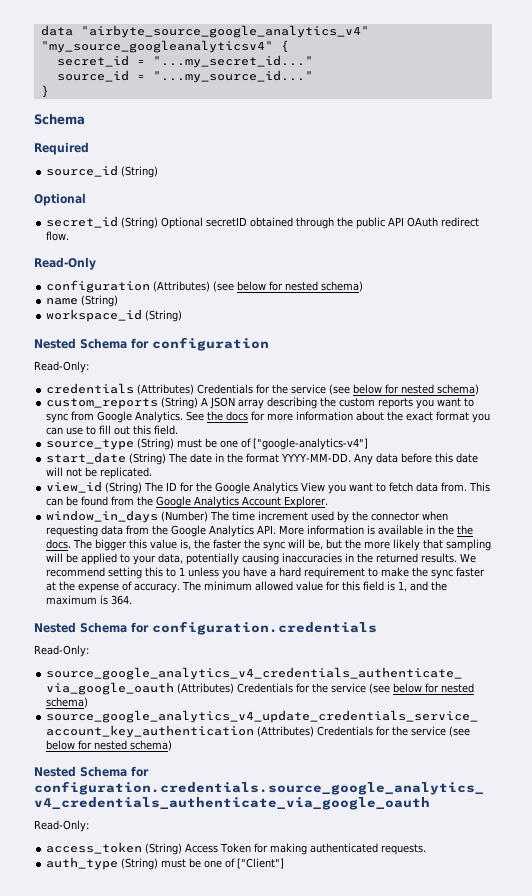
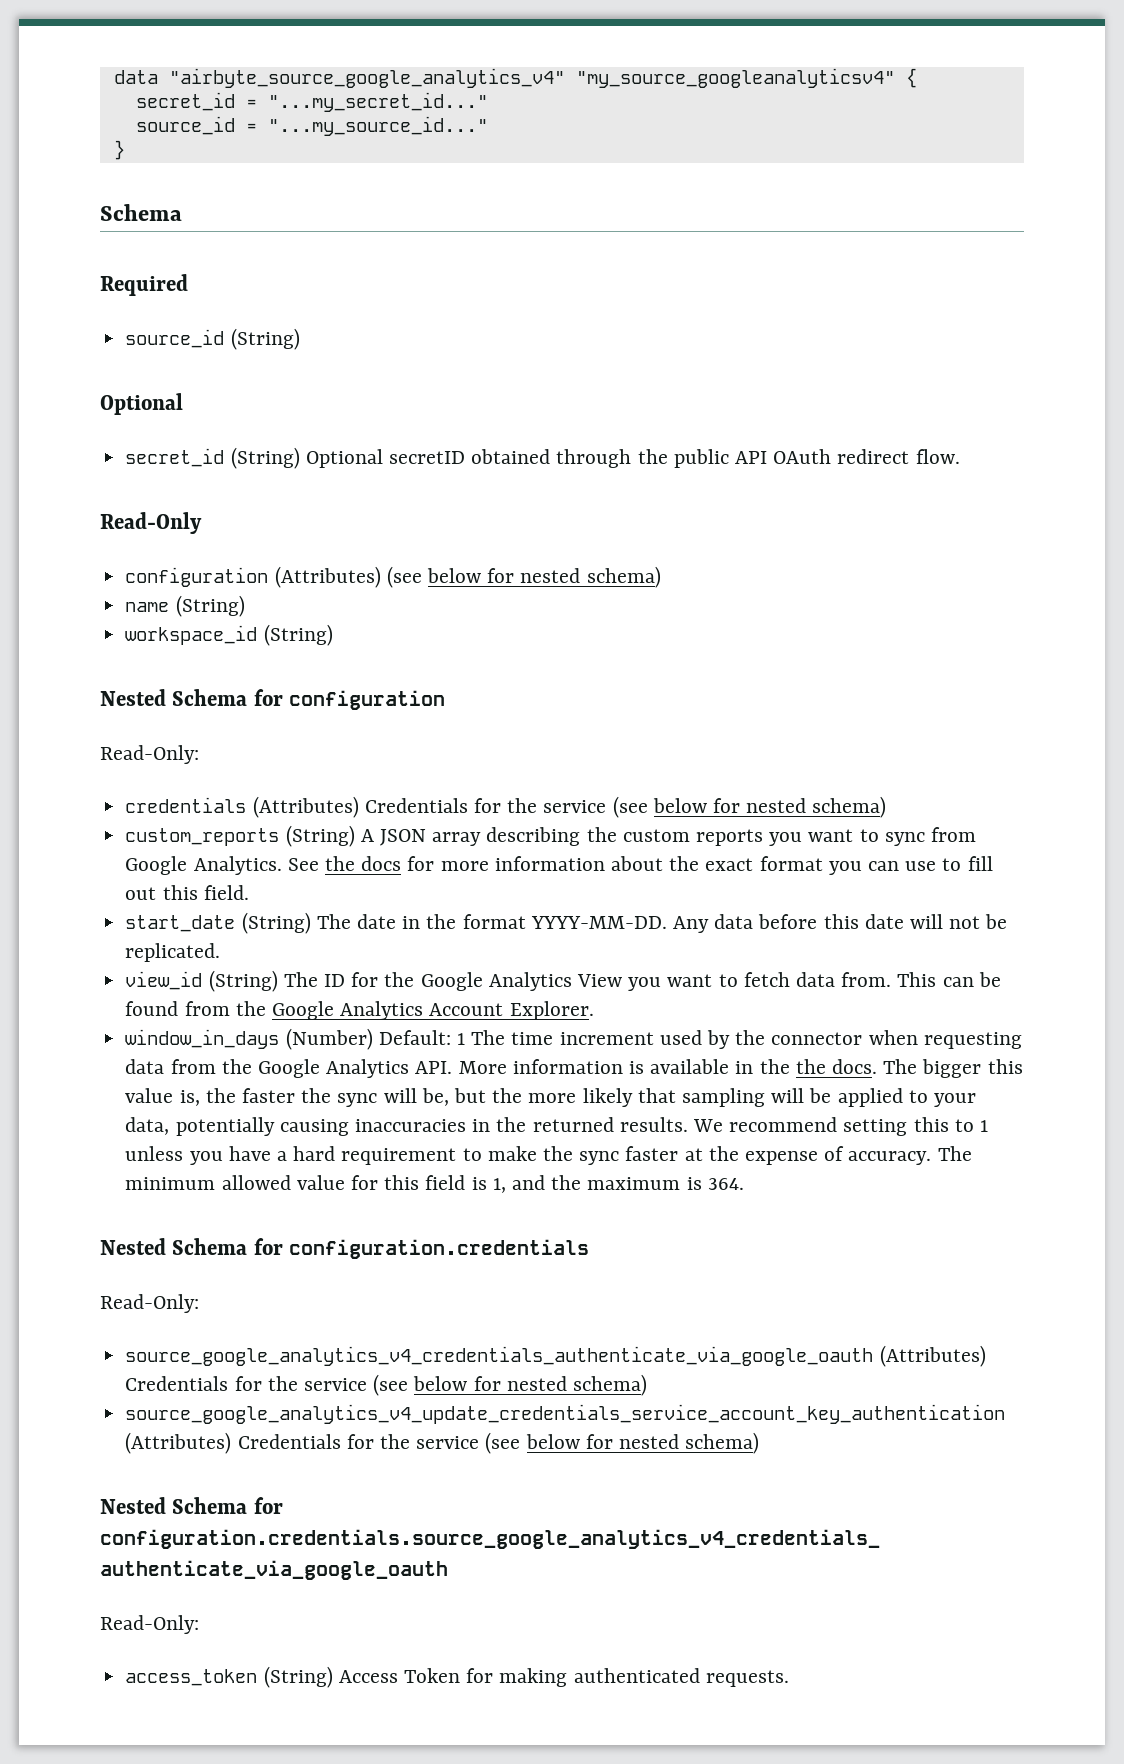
- source_type (String) must be one of ["google-analytics-v4"]
- window_in_days (Number) The time increment used by the connector when requesting data from the Google Analytics API. More information is available in the the docs.
+ window_in_days (Number) Default: 1 The time increment used by the connector when requesting data from the Google Analytics API. More information is available in the the docs.
- auth_type (String) must be one of ["Client"]

